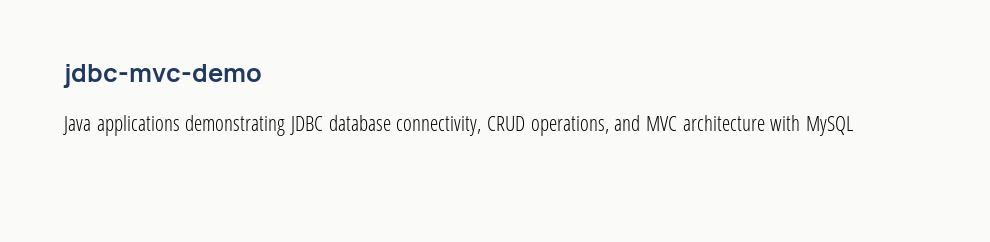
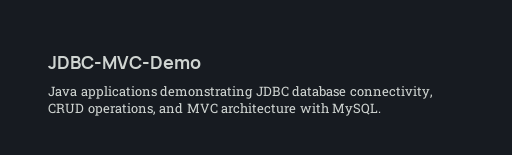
- jdbc-mvc-demo
+ JDBC-MVC-Demo
- Java applications demonstrating JDBC database connectivity, CRUD operations, and MVC architecture with MySQL
+ Java applications demonstrating JDBC database connectivity, CRUD operations, and MVC architecture with MySQL.

